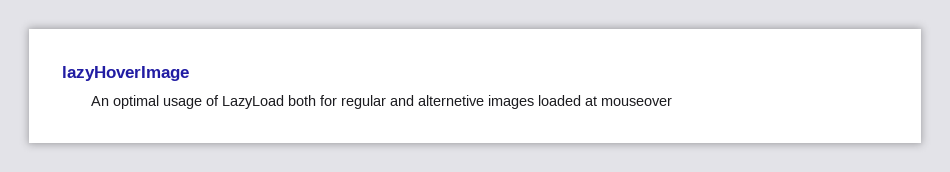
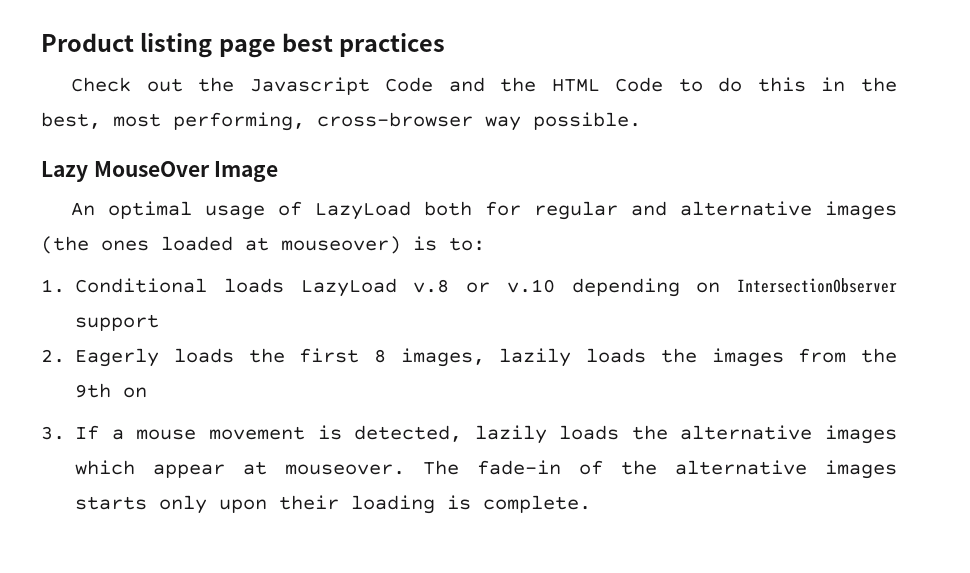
- lazyHoverImage
+ Product listing page best practices
+ Check out the Javascript Code and the HTML Code to do this in the best, most performing, cross-browser way possible.
+ Lazy MouseOver Image
- An optimal usage of LazyLoad both for regular and alternetive images loaded at mouseover
+ An optimal usage of LazyLoad both for regular and alternative images (the ones loaded at mouseover) is to:
+ 1. Conditional loads LazyLoad v.8 or v.10 depending on IntersectionObserver support
+ 2. Eagerly loads the first 8 images, lazily loads the images from the 9th on
+ 3. If a mouse movement is detected, lazily loads the alternative images which appear at mouseover. The fade-in of the alternative images starts only upon their loading is complete.

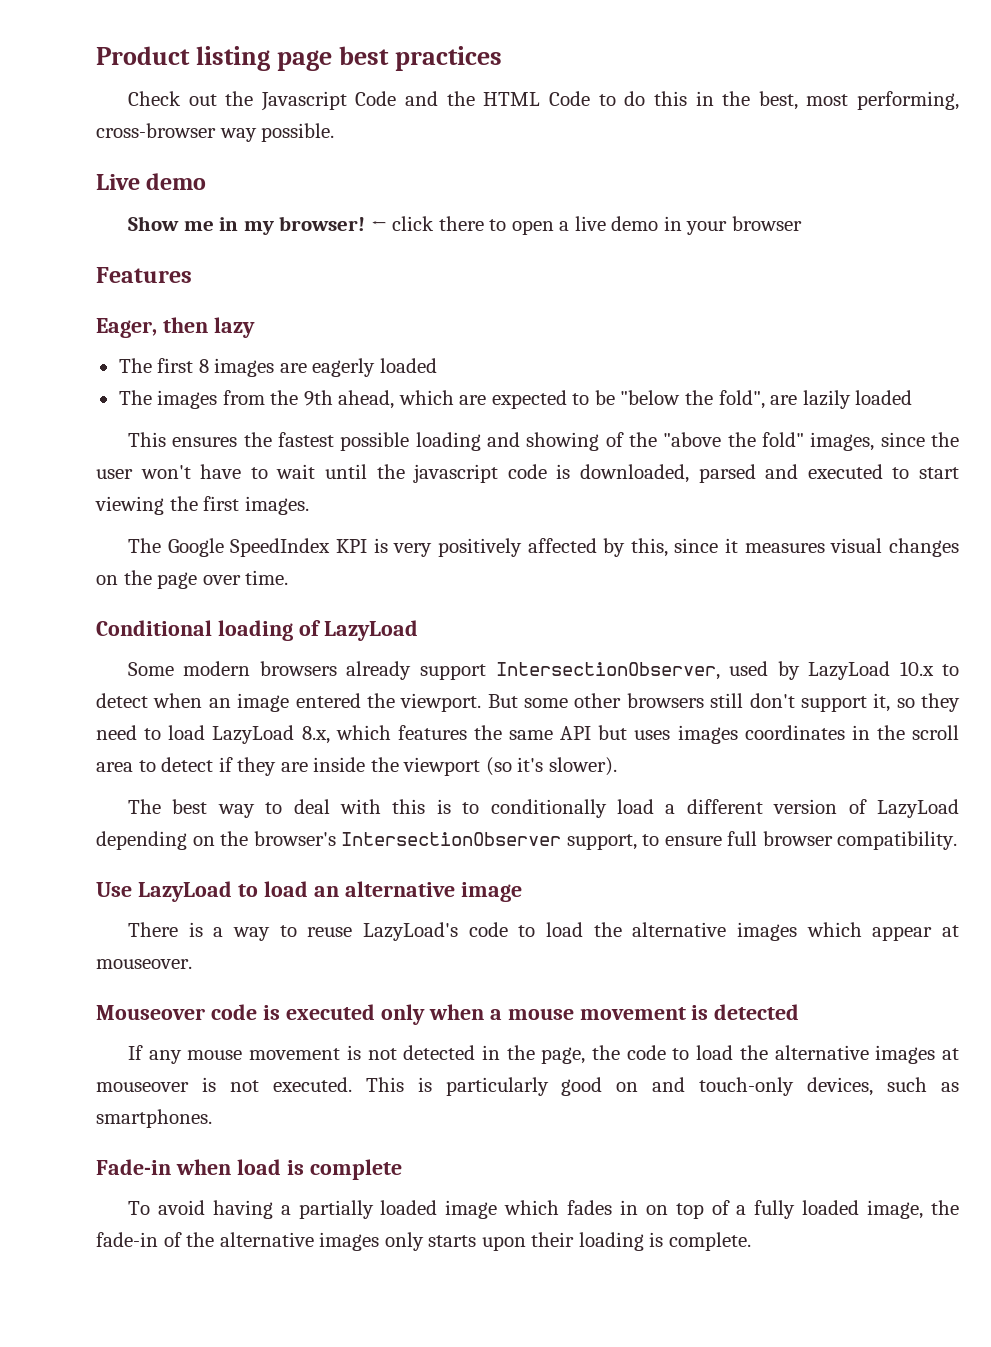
- Lazy MouseOver Image
- An optimal usage of LazyLoad both for regular and alternative images (the ones loaded at mouseover) is to:
- 1. Conditional loads LazyLoad v.8 or v.10 depending on IntersectionObserver support
- 2. Eagerly loads the first 8 images, lazily loads the images from the 9th on
- 3. If a mouse movement is detected, lazily loads the alternative images which appear at mouseover. The fade-in of the alternative images starts only upon their loading is complete.
+ Live demo
+ Show me in my browser! ← click there to open a live demo in your browser
+ Features
+ Eager, then lazy
+ The first 8 images are eagerly loaded
+ The images from the 9th ahead, which are expected to be "below the fold", are lazily loaded
+ This ensures the fastest possible loading and showing of the "above the fold" images, since the user won't have to wait until the javascript code is downloaded, parsed and executed to start viewing the first images.
+ The Google SpeedIndex KPI is very positively affected by this, since it measures visual changes on the page over time.
+ Conditional loading of LazyLoad
+ Some modern browsers already support IntersectionObserver, used by LazyLoad 10.x to detect when an image entered the viewport. But some other browsers still don't support it, so they need to load LazyLoad 8.x, which features the same API but uses images coordinates in the scroll area to detect if they are inside the viewport (so it's slower).
+ The best way to deal with this is to conditionally load a different version of LazyLoad depending on the browser's IntersectionObserver support, to ensure full browser compatibility.
+ Use LazyLoad to load an alternative image
+ There is a way to reuse LazyLoad's code to load the alternative images which appear at mouseover.
+ Mouseover code is executed only when a mouse movement is detected
+ If any mouse movement is not detected in the page, the code to load the alternative images at mouseover is not executed. This is particularly good on and touch-only devices, such as smartphones.
+ Fade-in when load is complete
+ To avoid having a partially loaded image which fades in on top of a fully loaded image, the fade-in of the alternative images only starts upon their loading is complete.

